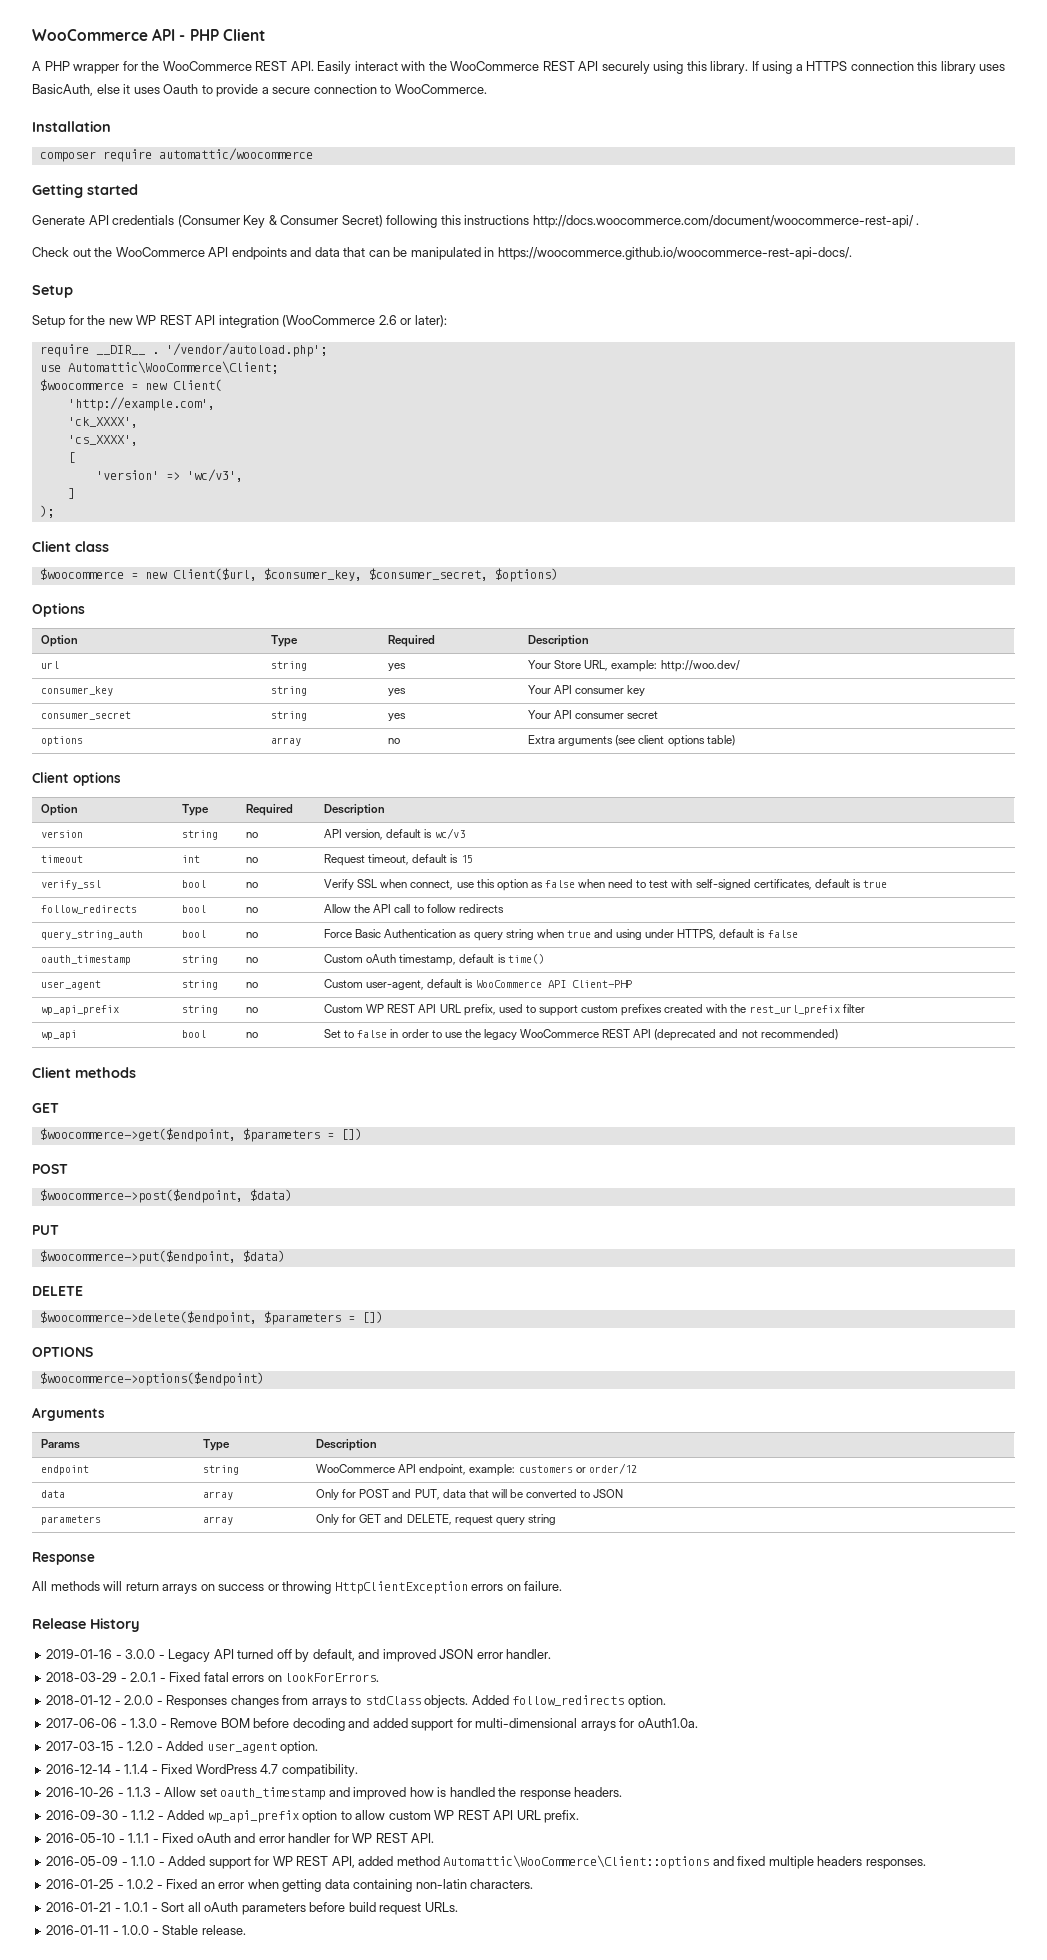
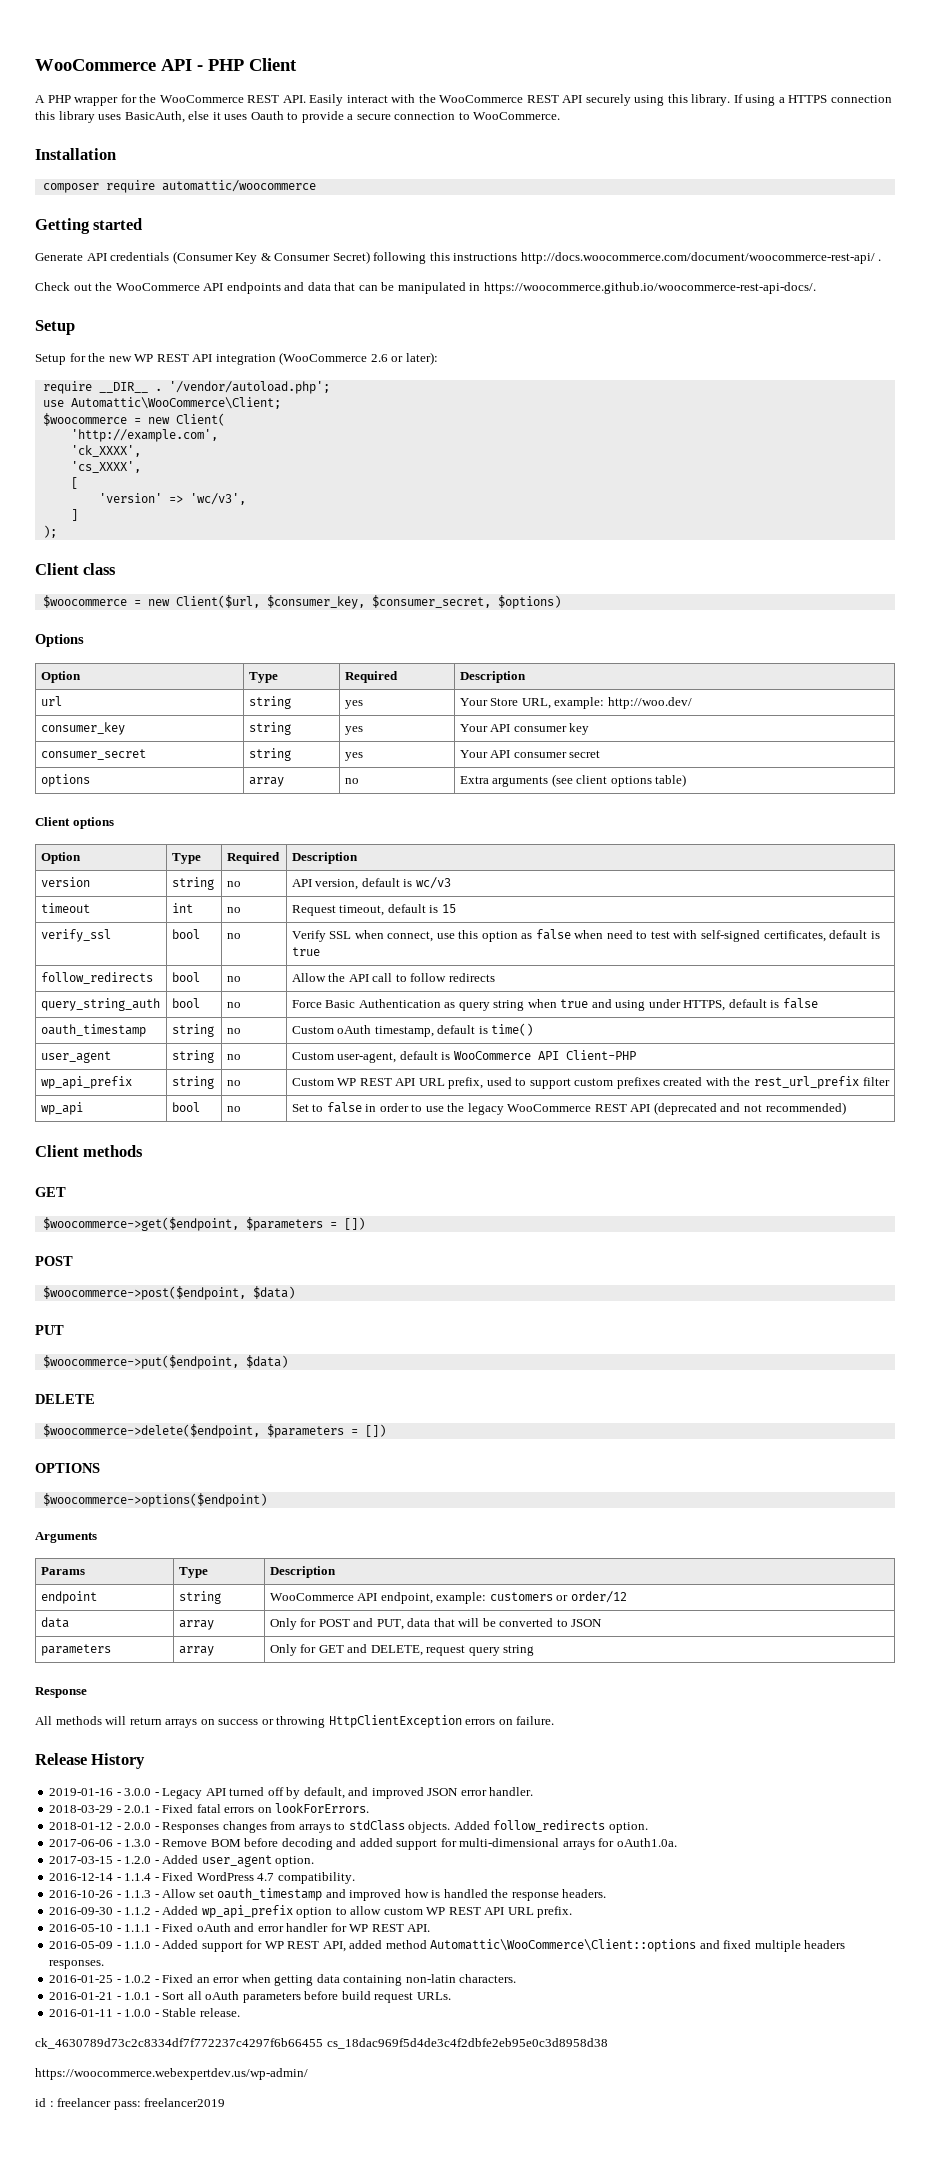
+ ck_4630789d73c2c8334df7f772237c4297f6b66455 cs_18dac969f5d4de3c4f2dbfe2eb95e0c3d8958d38
+ https://woocommerce.webexpertdev.us/wp-admin/
+ id : freelancer pass: freelancer2019

